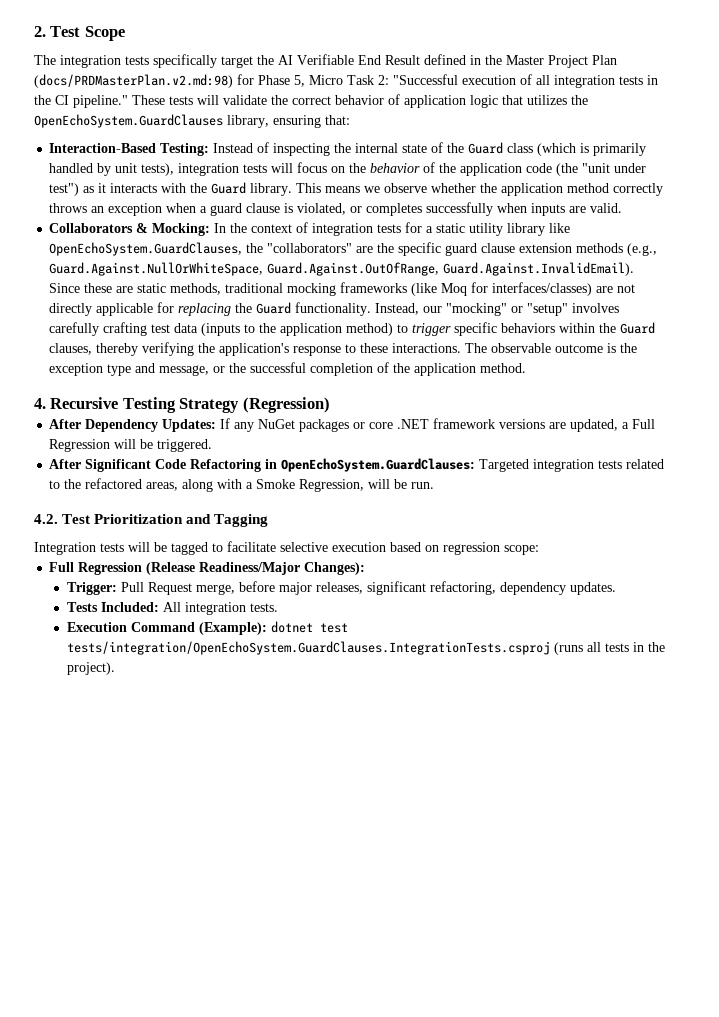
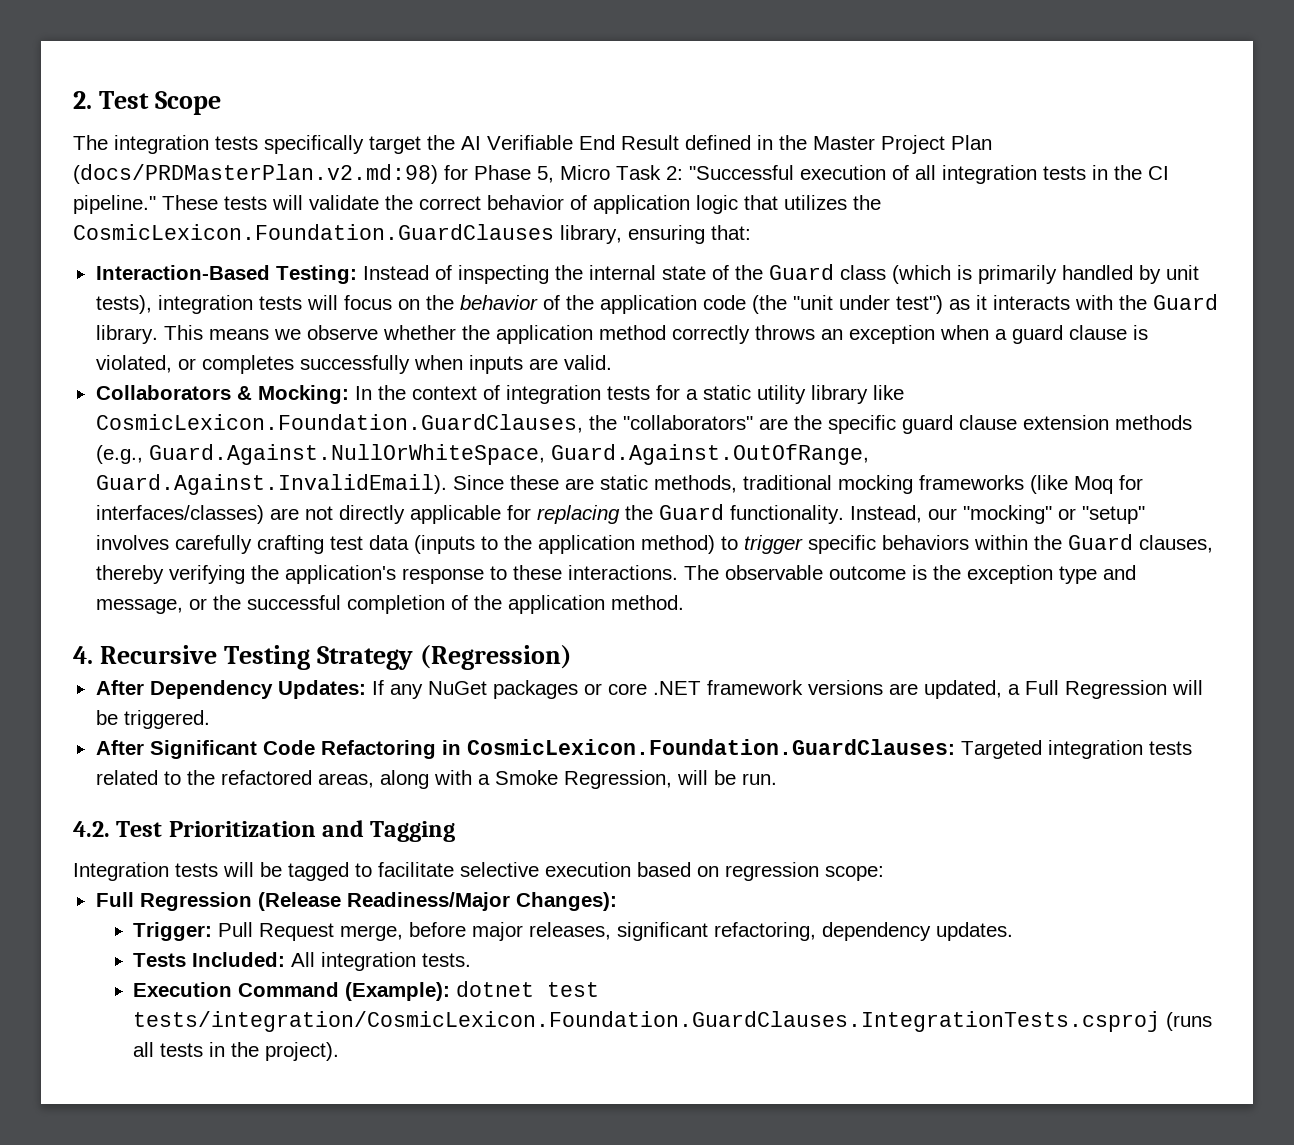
- These tests will validate the correct behavior of application logic that utilizes the OpenEchoSystem.GuardClauses library, ensuring that:
+ These tests will validate the correct behavior of application logic that utilizes the CosmicLexicon.Foundation.GuardClauses library, ensuring that:
- Collaborators & Mocking: In the context of integration tests for a static utility library like OpenEchoSystem.GuardClauses, the "collaborators" are the specific guard clause extension methods (e.g., Guard.Against.NullOrWhiteSpace, Guard.Against.OutOfRange, Guard.Against.InvalidEmail). Since these are static methods, traditional mocking frameworks (like Moq for interfaces/classes) are not directly applicable for replacing the Guard functionality.
+ Collaborators & Mocking: In the context of integration tests for a static utility library like CosmicLexicon.Foundation.GuardClauses, the "collaborators" are the specific guard clause extension methods (e.g., Guard.Against.NullOrWhiteSpace, Guard.Against.OutOfRange, Guard.Against.InvalidEmail). Since these are static methods, traditional mocking frameworks (like Moq for interfaces/classes) are not directly applicable for replacing the Guard functionality.
- After Significant Code Refactoring in OpenEchoSystem.GuardClauses: Targeted integration tests related to the refactored areas, along with a Smoke Regression, will be run.
+ After Significant Code Refactoring in CosmicLexicon.Foundation.GuardClauses: Targeted integration tests related to the refactored areas, along with a Smoke Regression, will be run.
- Execution Command (Example): dotnet test tests/integration/OpenEchoSystem.GuardClauses.IntegrationTests.csproj (runs all tests in the project).
+ Execution Command (Example): dotnet test tests/integration/CosmicLexicon.Foundation.GuardClauses.IntegrationTests.csproj (runs all tests in the project).

